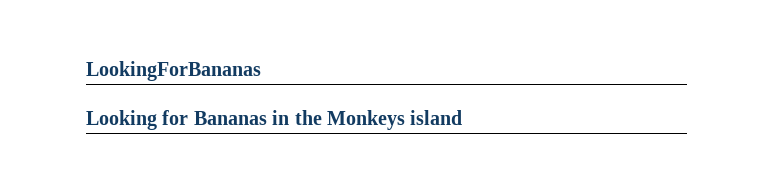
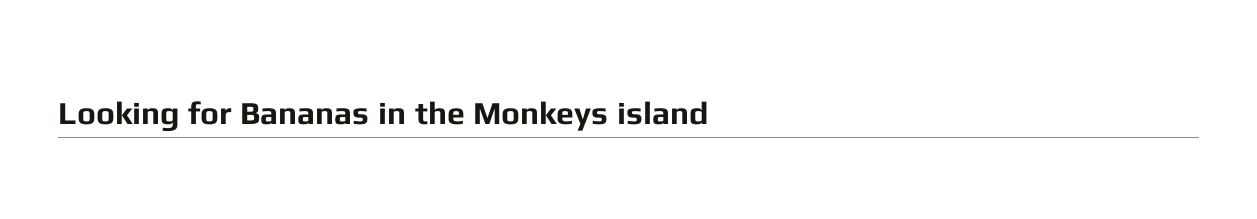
- LookingForBananas

